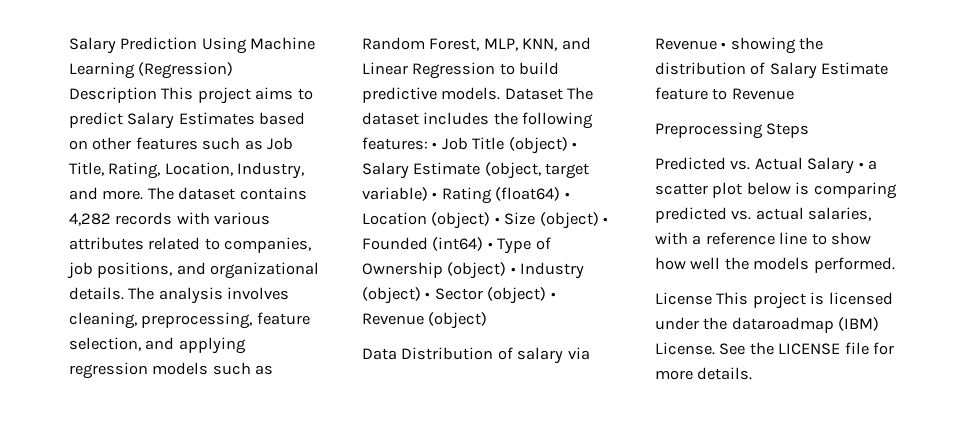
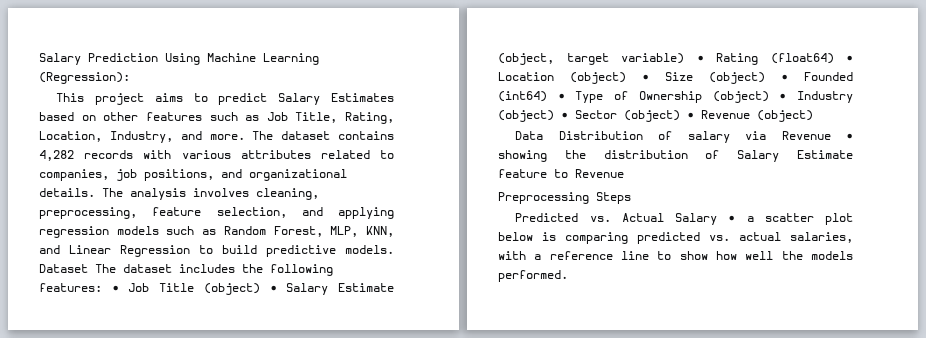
- Salary Prediction Using Machine Learning (Regression) Description This project aims to predict Salary Estimates based on other features such as Job Title, Rating, Location, Industry, and more.
+ Salary Prediction Using Machine Learning (Regression):
+ This project aims to predict Salary Estimates based on other features such as Job Title, Rating, Location, Industry, and more.
- License This project is licensed under the dataroadmap (IBM) License. See the LICENSE file for more details.

